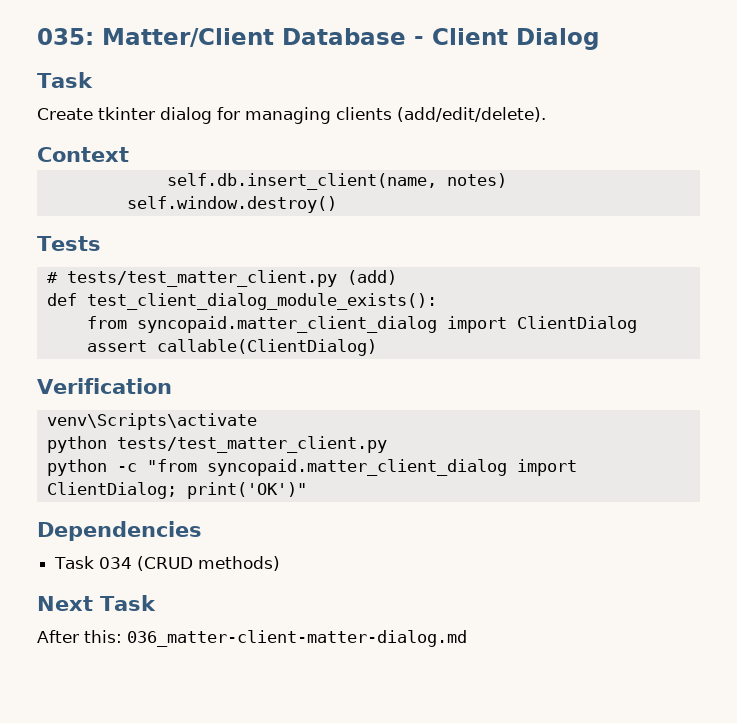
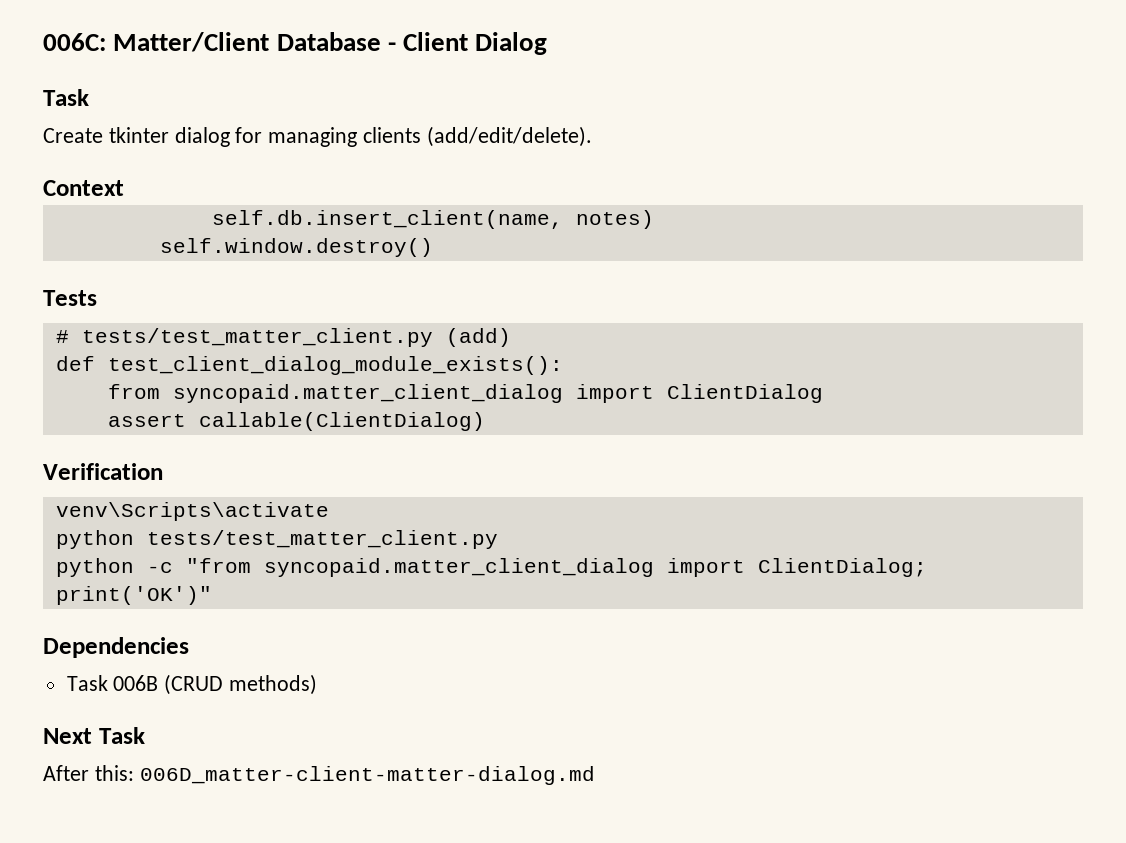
- 035: Matter/Client Database - Client Dialog
+ 006C: Matter/Client Database - Client Dialog
- Task 034 (CRUD methods)
+ Task 006B (CRUD methods)
- After this: 036_matter-client-matter-dialog.md
+ After this: 006D_matter-client-matter-dialog.md

